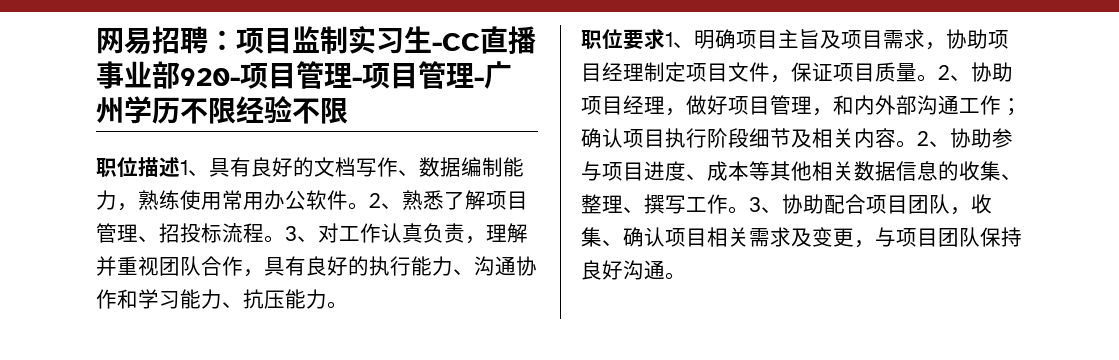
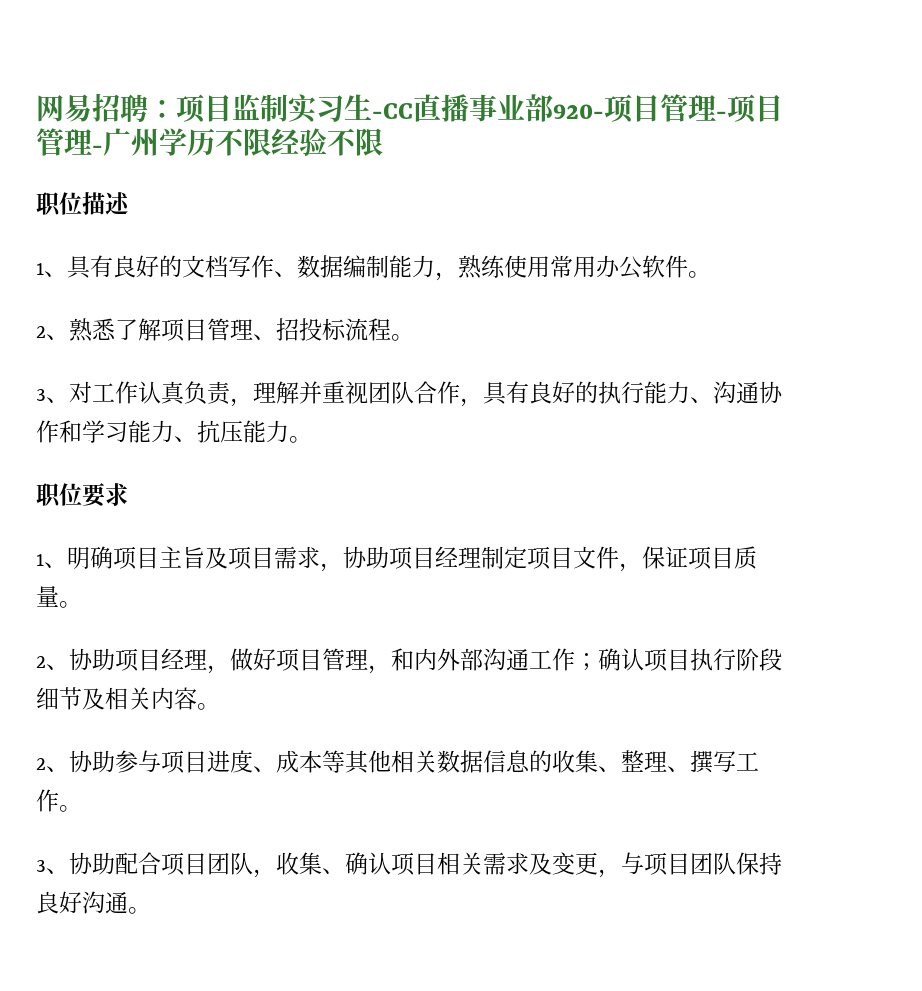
- 职位描述1、具有良好的文档写作、数据编制能力，熟练使用常用办公软件。2、熟悉了解项目管理、招投标流程。3、对工作认真负责，理解并重视团队合作，具有良好的执行能力、沟通协作和学习能力、抗压能力。
+ 职位描述
+ 1、具有良好的文档写作、数据编制能力，熟练使用常用办公软件。
+ 2、熟悉了解项目管理、招投标流程。
+ 3、对工作认真负责，理解并重视团队合作，具有良好的执行能力、沟通协作和学习能力、抗压能力。
- 职位要求1、明确项目主旨及项目需求，协助项目经理制定项目文件，保证项目质量。2、协助项目经理，做好项目管理，和内外部沟通工作；
+ 职位要求
+ 1、明确项目主旨及项目需求，协助项目经理制定项目文件，保证项目质量。
+ 2、协助项目经理，做好项目管理，和内外部沟通工作；
- 确认项目执行阶段细节及相关内容。2、协助参与项目进度、成本等其他相关数据信息的收集、整理、撰写工作。3、协助配合项目团队，收集、确认项目相关需求及变更，与项目团队保持良好沟通。
+ 确认项目执行阶段细节及相关内容。
+ 2、协助参与项目进度、成本等其他相关数据信息的收集、整理、撰写工作。
+ 3、协助配合项目团队，收集、确认项目相关需求及变更，与项目团队保持良好沟通。

